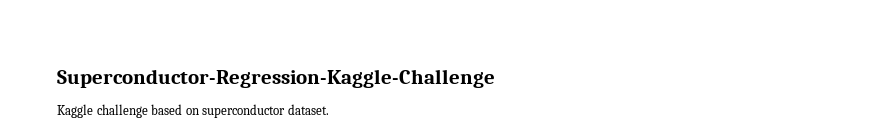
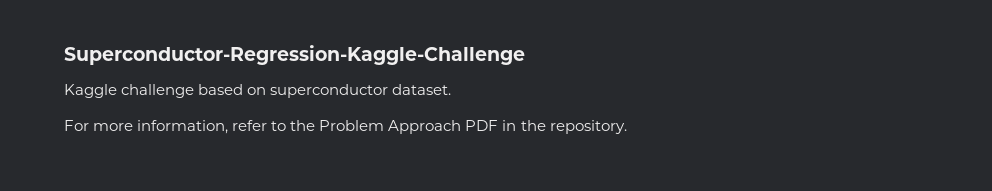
+ For more information, refer to the Problem Approach PDF in the repository.

